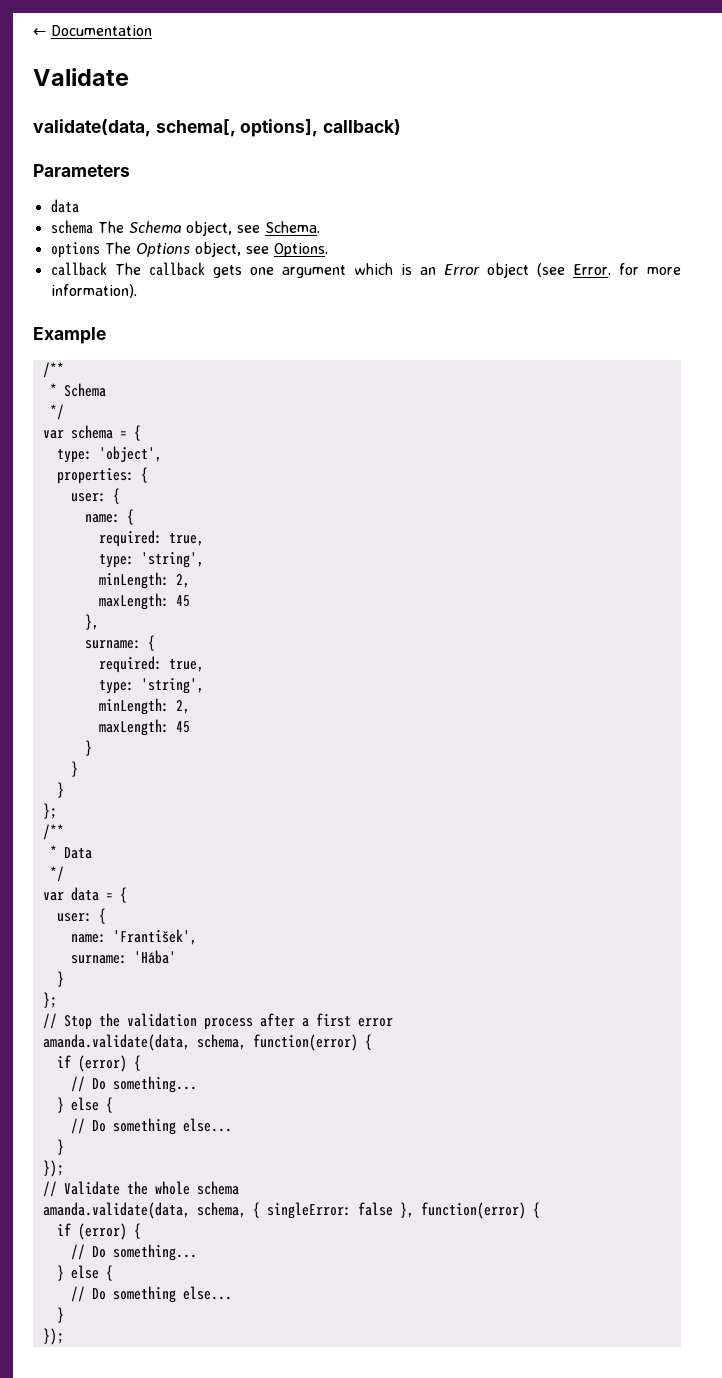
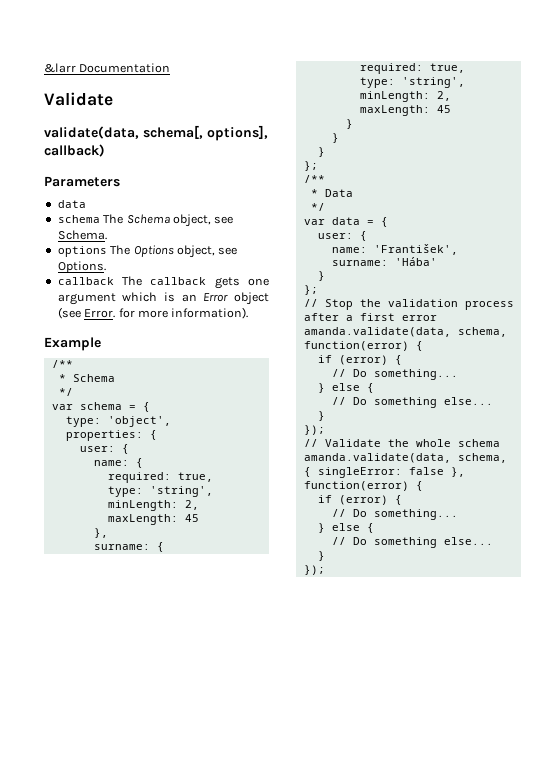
- ← Documentation
+ &larr Documentation

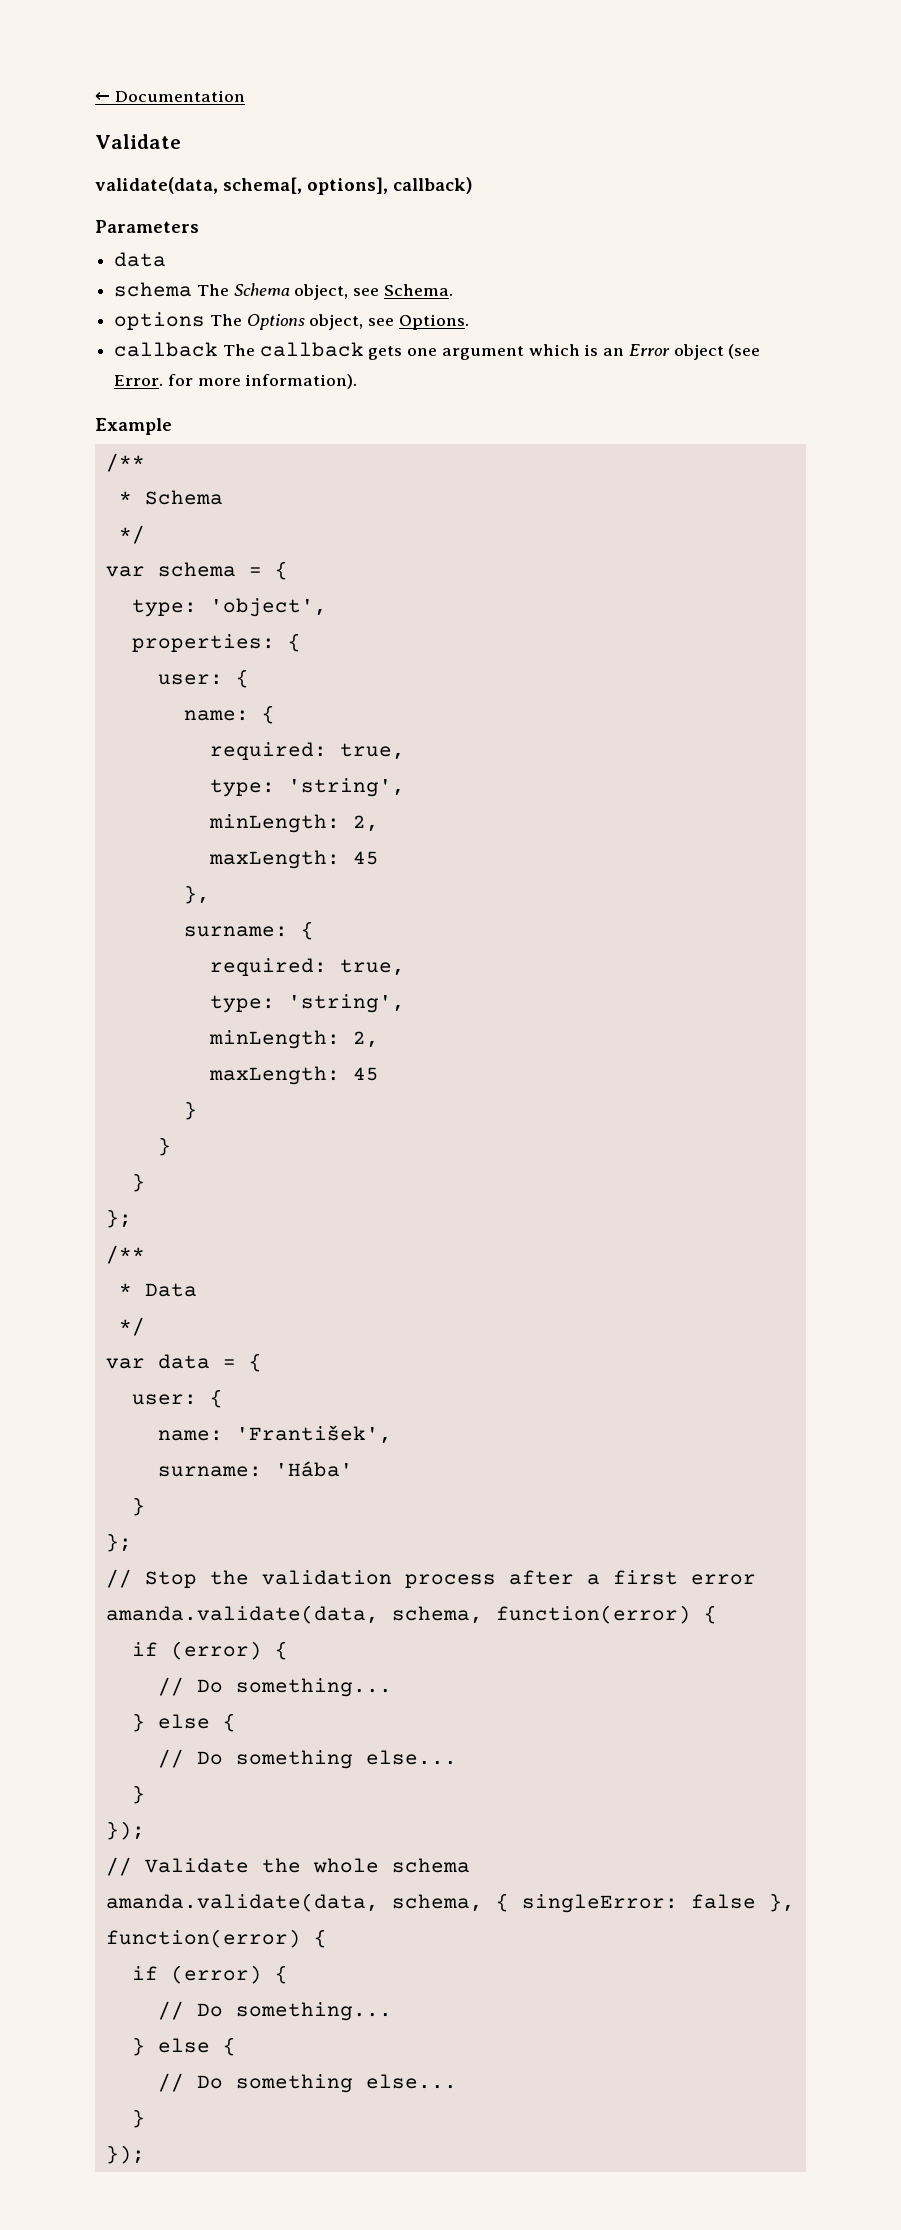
- &larr Documentation
+ ← Documentation

